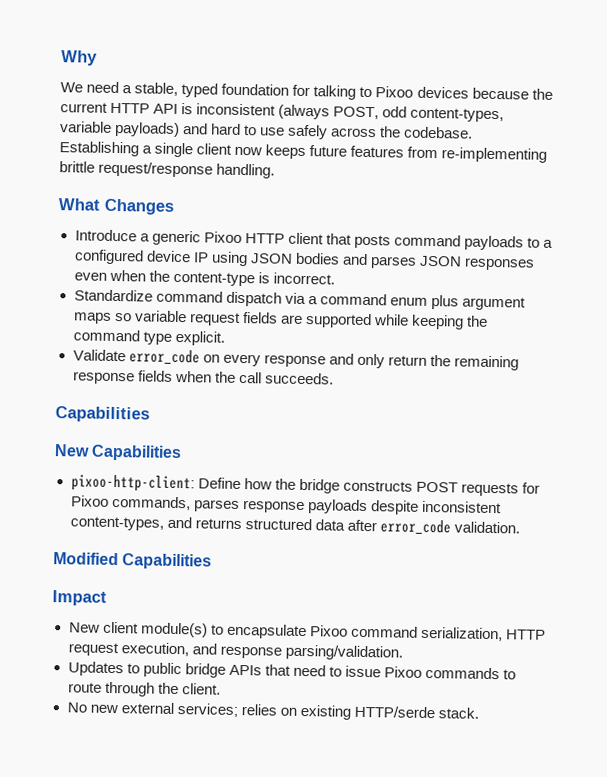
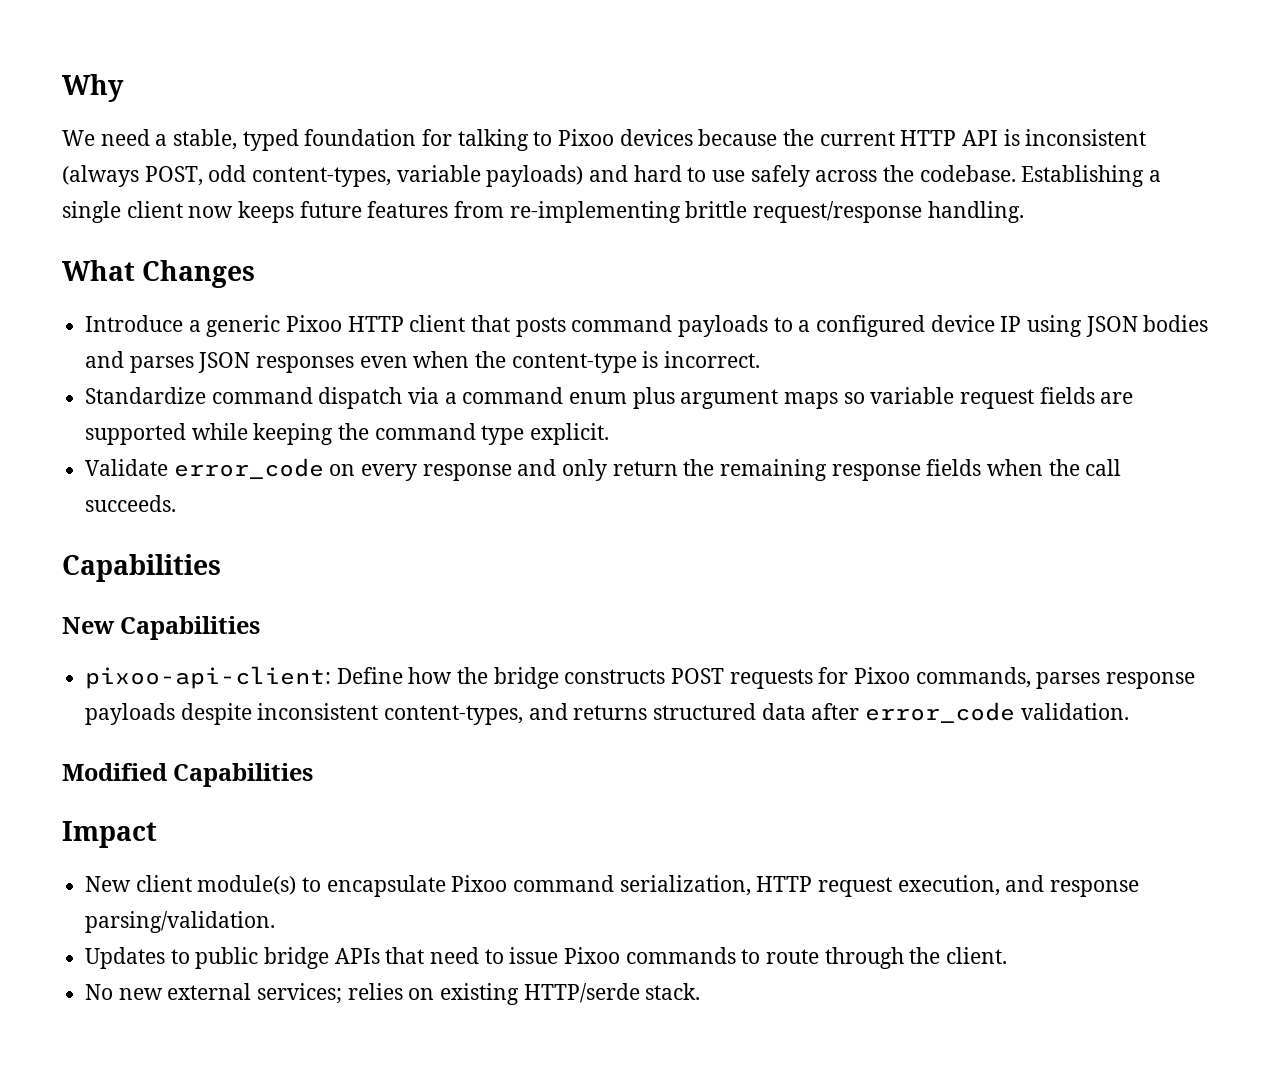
- pixoo-http-client: Define how the bridge constructs POST requests for Pixoo commands, parses response payloads despite inconsistent content-types, and returns structured data after error_code validation.
+ pixoo-api-client: Define how the bridge constructs POST requests for Pixoo commands, parses response payloads despite inconsistent content-types, and returns structured data after error_code validation.

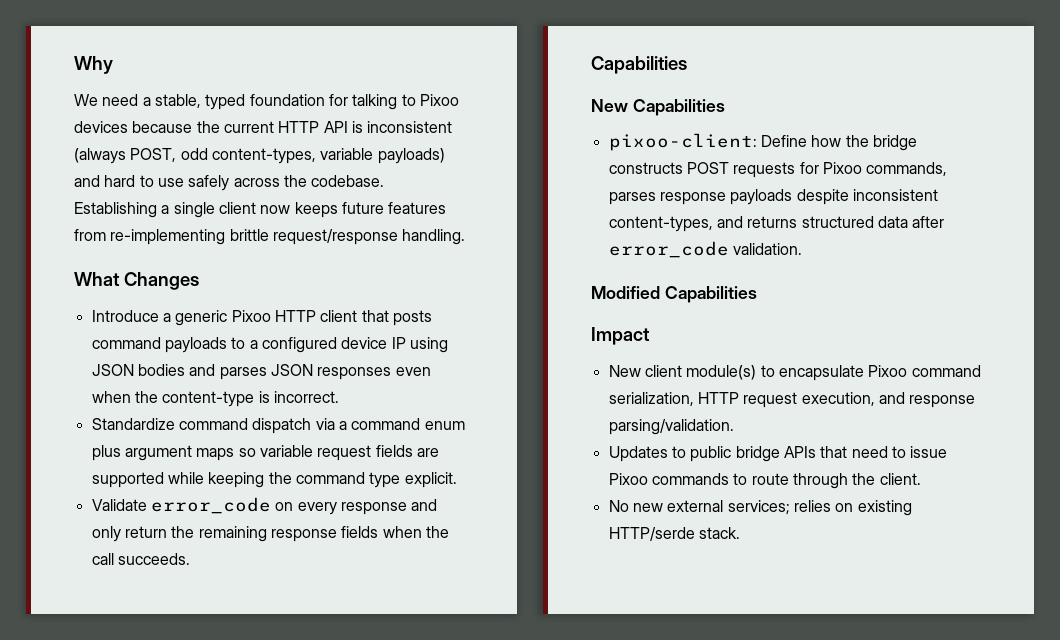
- pixoo-api-client: Define how the bridge constructs POST requests for Pixoo commands, parses response payloads despite inconsistent content-types, and returns structured data after error_code validation.
+ pixoo-client: Define how the bridge constructs POST requests for Pixoo commands, parses response payloads despite inconsistent content-types, and returns structured data after error_code validation.

